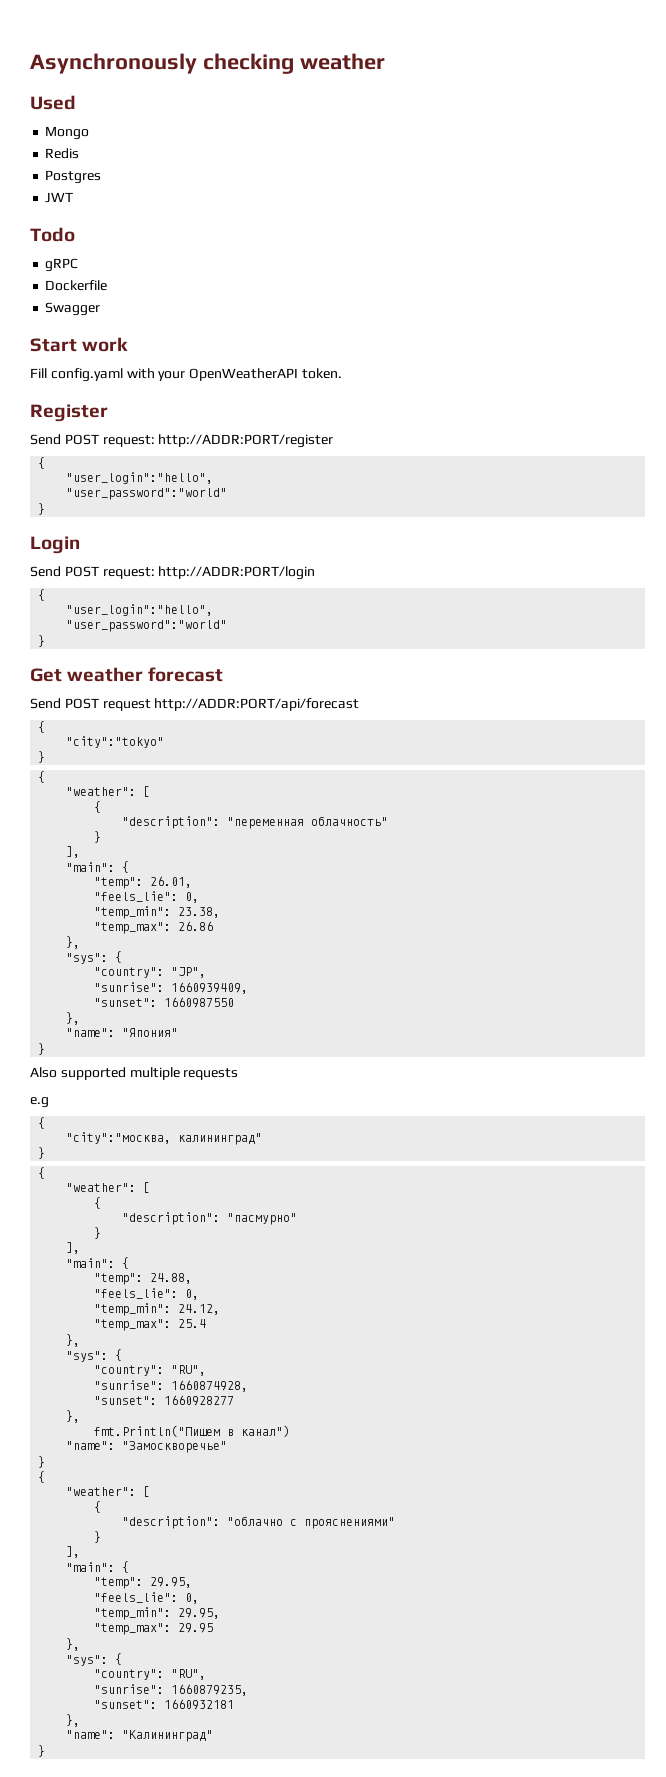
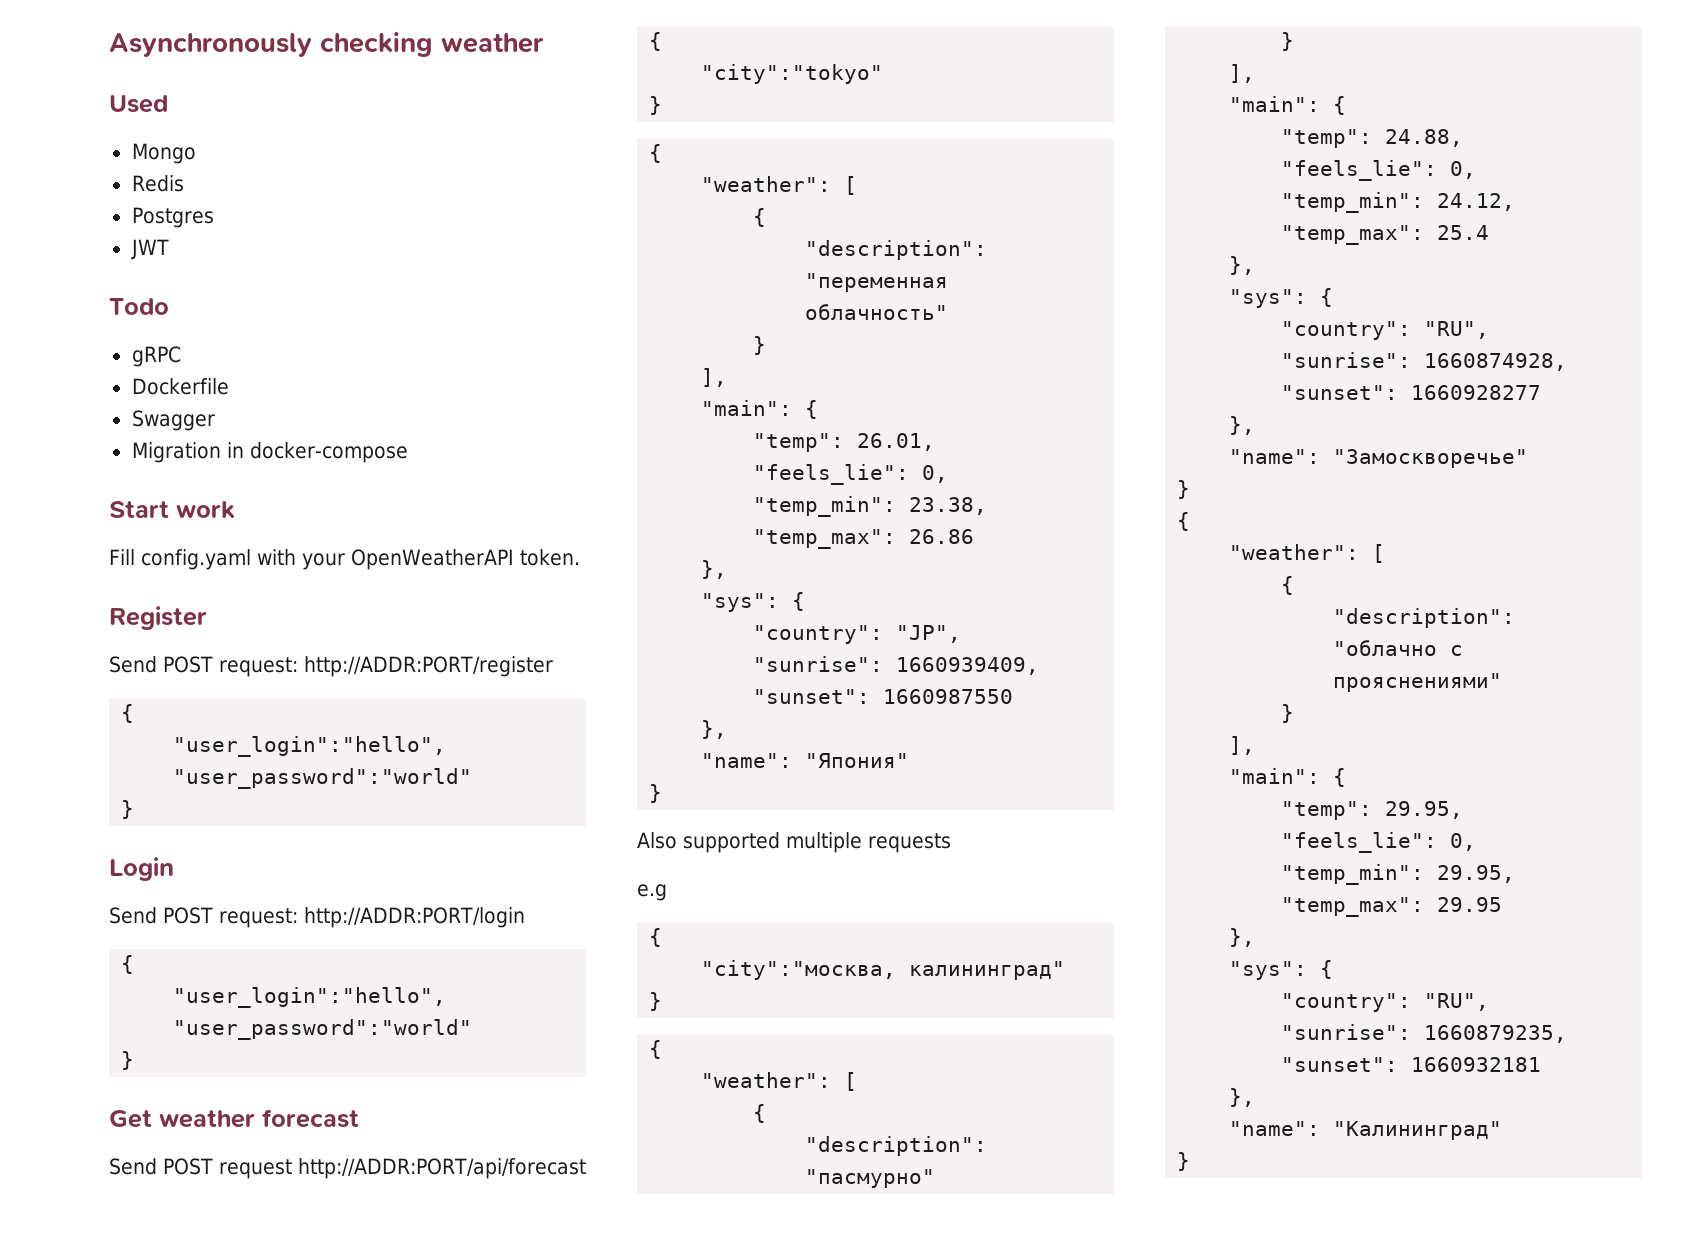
+ Migration in docker-compose
- fmt.Println("Пишем в канал")

